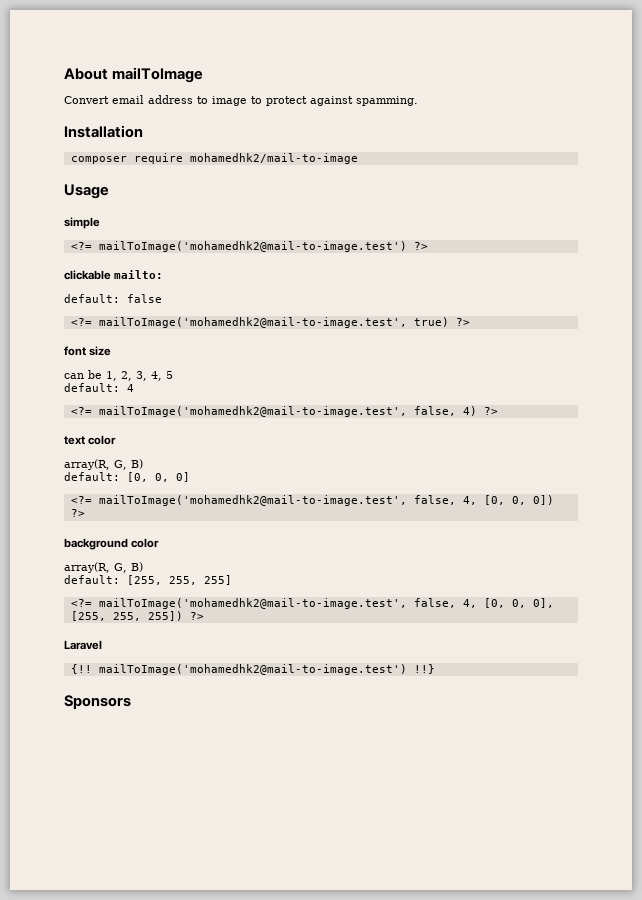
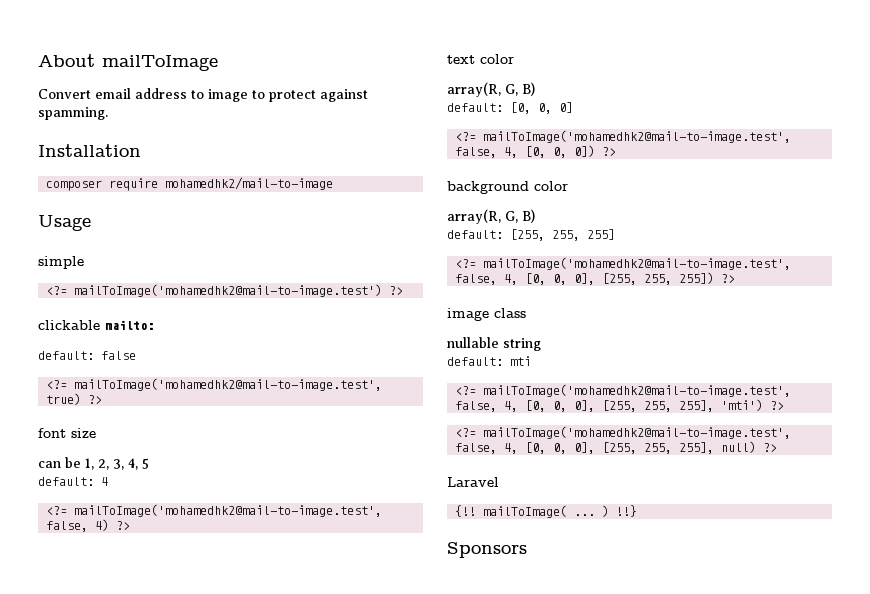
+ image class
+ nullable string
+ default: mti
+ <?= mailToImage('mohamedhk2@mail-to-image.test', false, 4, [0, 0, 0], [255, 255, 255], 'mti') ?>
+ <?= mailToImage('mohamedhk2@mail-to-image.test', false, 4, [0, 0, 0], [255, 255, 255], null) ?>
- {!! mailToImage('mohamedhk2@mail-to-image.test') !!}
+ {!! mailToImage( ... ) !!}

